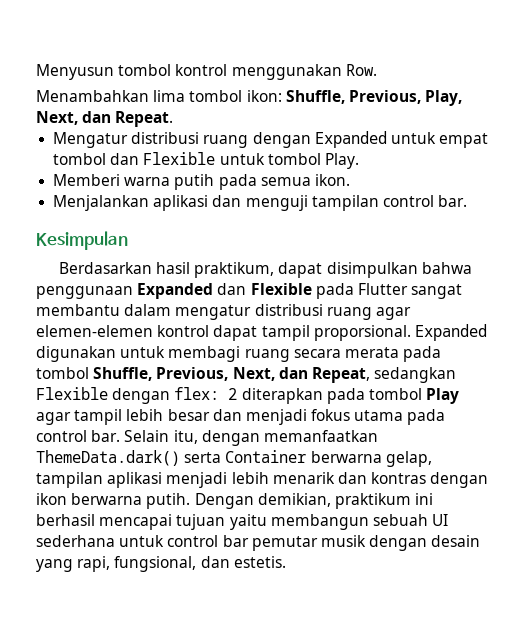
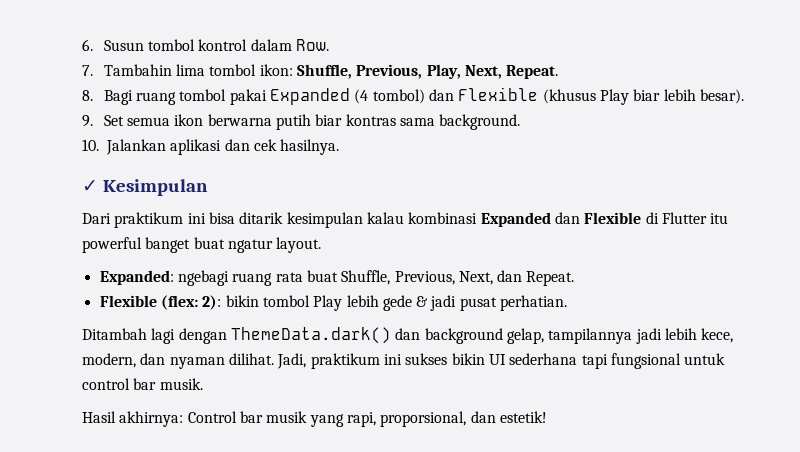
- Menyusun tombol kontrol menggunakan Row.
+ 6. Susun tombol kontrol dalam Row.
- Menambahkan lima tombol ikon: Shuffle, Previous, Play, Next, dan Repeat.
- Mengatur distribusi ruang dengan Expanded untuk empat tombol dan Flexible untuk tombol Play.
- Memberi warna putih pada semua ikon.
- Menjalankan aplikasi dan menguji tampilan control bar.
- Kesimpulan
- Berdasarkan hasil praktikum, dapat disimpulkan bahwa penggunaan Expanded dan Flexible pada Flutter sangat membantu dalam mengatur distribusi ruang agar elemen-elemen kontrol dapat tampil proporsional. Expanded digunakan untuk membagi ruang secara merata pada tombol Shuffle, Previous, Next, dan Repeat, sedangkan Flexible dengan flex: 2 diterapkan pada tombol Play agar tampil lebih besar dan menjadi fokus utama pada control bar. Selain itu, dengan memanfaatkan ThemeData.dark() serta Container berwarna gelap, tampilan aplikasi menjadi lebih menarik dan kontras dengan ikon berwarna putih. Dengan demikian, praktikum ini berhasil mencapai tujuan yaitu membangun sebuah UI sederhana untuk control bar pemutar musik dengan desain yang rapi, fungsional, dan estetis.
+ 7. Tambahin lima tombol ikon: Shuffle, Previous, Play, Next, Repeat.
+ 8. Bagi ruang tombol pakai Expanded (4 tombol) dan Flexible (khusus Play biar lebih besar).
+ 9. Set semua ikon berwarna putih biar kontras sama background.
+ 10. Jalankan aplikasi dan cek hasilnya.
+ ✓ Kesimpulan
+ Dari praktikum ini bisa ditarik kesimpulan kalau kombinasi Expanded dan Flexible di Flutter itu powerful banget buat ngatur layout.
+ Expanded: ngebagi ruang rata buat Shuffle, Previous, Next, dan Repeat.
+ Flexible (flex: 2): bikin tombol Play lebih gede & jadi pusat perhatian.
+ Ditambah lagi dengan ThemeData.dark() dan background gelap, tampilannya jadi lebih kece, modern, dan nyaman dilihat. Jadi, praktikum ini sukses bikin UI sederhana tapi fungsional untuk control bar musik.
+ Hasil akhirnya: Control bar musik yang rapi, proporsional, dan estetik!

